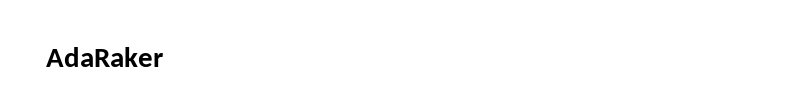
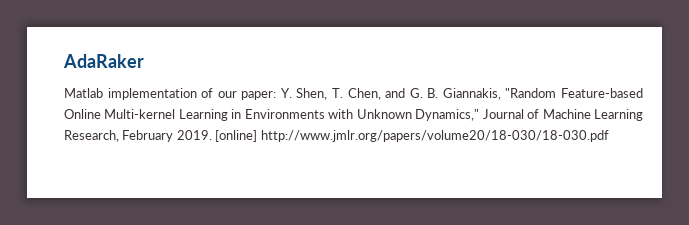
+ Matlab implementation of our paper: Y. Shen, T. Chen, and G. B. Giannakis, "Random Feature-based Online Multi-kernel Learning in Environments with Unknown Dynamics," Journal of Machine Learning Research, February 2019. [online] http://www.jmlr.org/papers/volume20/18-030/18-030.pdf

